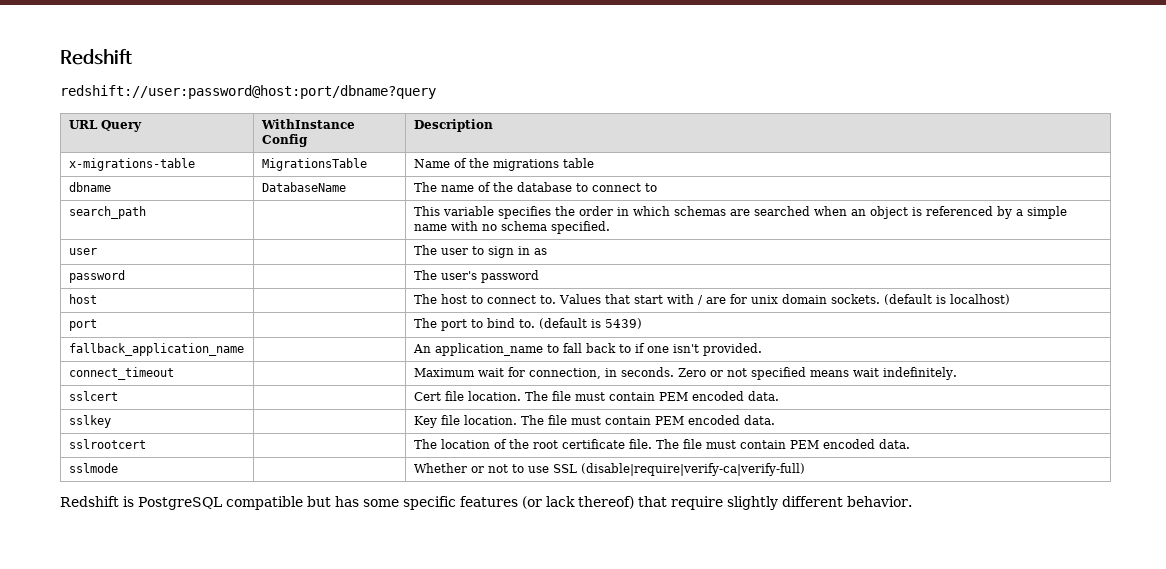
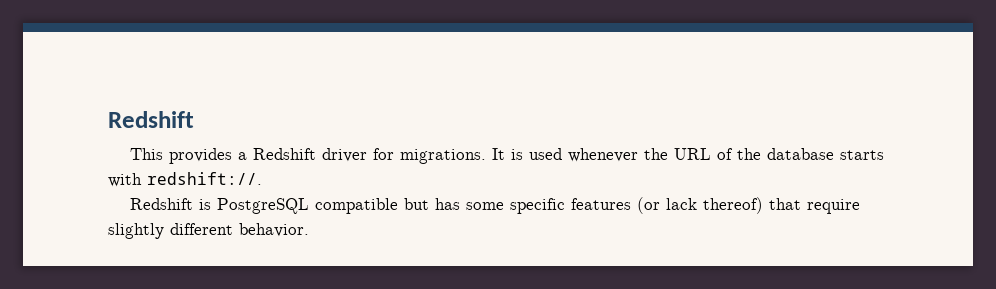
- redshift://user:password@host:port/dbname?query
- URL Query | WithInstance Config | Description
- x-migrations-table | MigrationsTable | Name of the migrations table
- dbname | DatabaseName | The name of the database to connect to
- search_path | | This variable specifies the order in which schemas are searched when an object is referenced by a simple name with no schema specified.
- user | | The user to sign in as
- password | | The user's password
- host | | The host to connect to. Values that start with / are for unix domain sockets. (default is localhost)
- port | | The port to bind to. (default is 5439)
- fallback_application_name | | An application_name to fall back to if one isn't provided.
- connect_timeout | | Maximum wait for connection, in seconds. Zero or not specified means wait indefinitely.
- sslcert | | Cert file location. The file must contain PEM encoded data.
- sslkey | | Key file location. The file must contain PEM encoded data.
- sslrootcert | | The location of the root certificate file. The file must contain PEM encoded data.
- sslmode | | Whether or not to use SSL (disable|require|verify-ca|verify-full)
+ This provides a Redshift driver for migrations. It is used whenever the URL of the database starts with redshift://.

